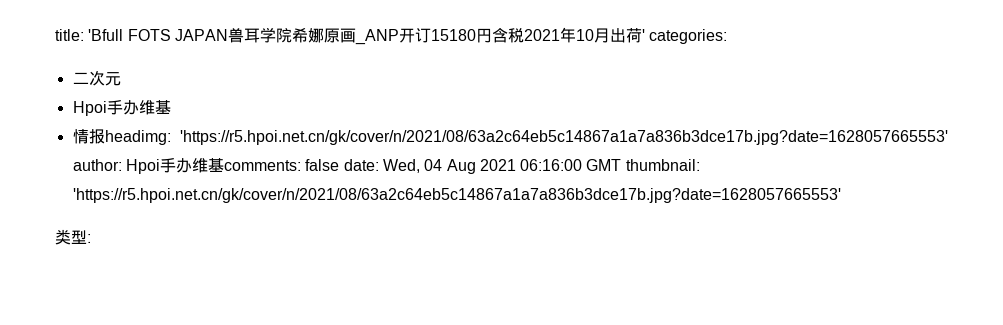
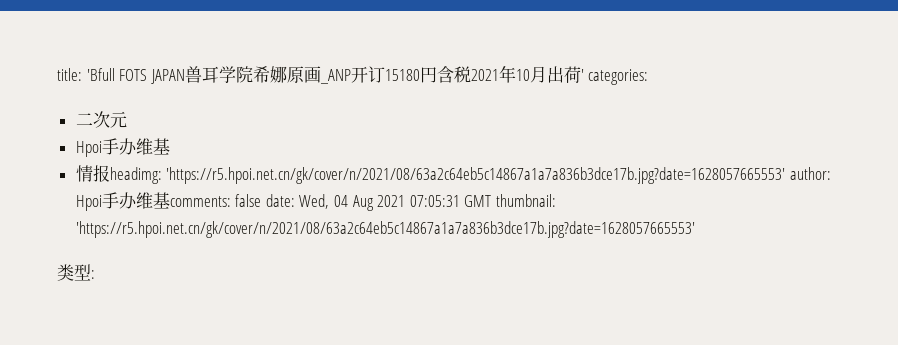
- 情报headimg: 'https://r5.hpoi.net.cn/gk/cover/n/2021/08/63a2c64eb5c14867a1a7a836b3dce17b.jpg?date=1628057665553' author: Hpoi手办维基comments: false date: Wed, 04 Aug 2021 06:16:00 GMT thumbnail: 'https://r5.hpoi.net.cn/gk/cover/n/2021/08/63a2c64eb5c14867a1a7a836b3dce17b.jpg?date=1628057665553'
+ 情报headimg: 'https://r5.hpoi.net.cn/gk/cover/n/2021/08/63a2c64eb5c14867a1a7a836b3dce17b.jpg?date=1628057665553' author: Hpoi手办维基comments: false date: Wed, 04 Aug 2021 07:05:31 GMT thumbnail: 'https://r5.hpoi.net.cn/gk/cover/n/2021/08/63a2c64eb5c14867a1a7a836b3dce17b.jpg?date=1628057665553'

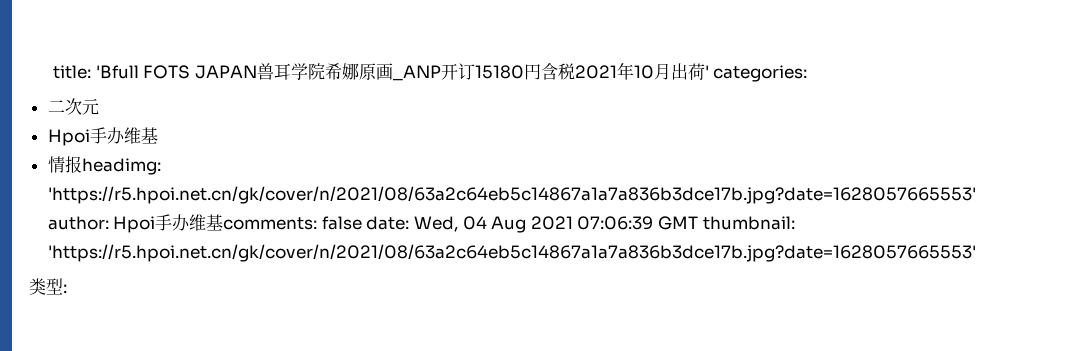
- 情报headimg: 'https://r5.hpoi.net.cn/gk/cover/n/2021/08/63a2c64eb5c14867a1a7a836b3dce17b.jpg?date=1628057665553' author: Hpoi手办维基comments: false date: Wed, 04 Aug 2021 07:05:31 GMT thumbnail: 'https://r5.hpoi.net.cn/gk/cover/n/2021/08/63a2c64eb5c14867a1a7a836b3dce17b.jpg?date=1628057665553'
+ 情报headimg: 'https://r5.hpoi.net.cn/gk/cover/n/2021/08/63a2c64eb5c14867a1a7a836b3dce17b.jpg?date=1628057665553' author: Hpoi手办维基comments: false date: Wed, 04 Aug 2021 07:06:39 GMT thumbnail: 'https://r5.hpoi.net.cn/gk/cover/n/2021/08/63a2c64eb5c14867a1a7a836b3dce17b.jpg?date=1628057665553'

